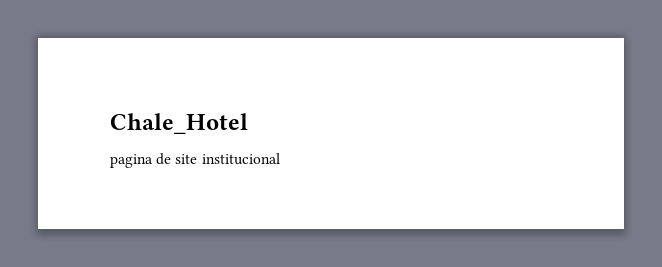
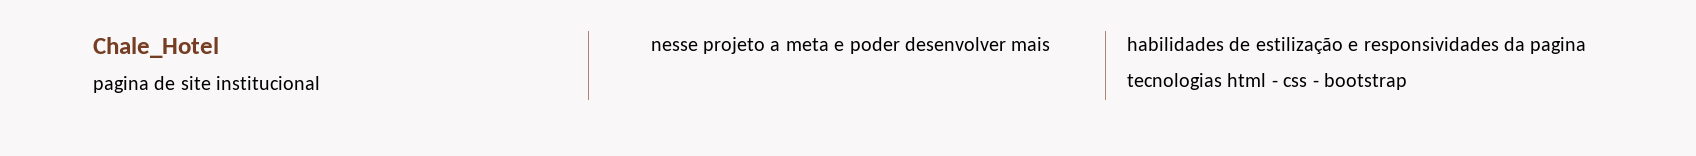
+ nesse projeto a meta e poder desenvolver mais habilidades de estilização e responsividades da pagina
+ tecnologias html - css - bootstrap

